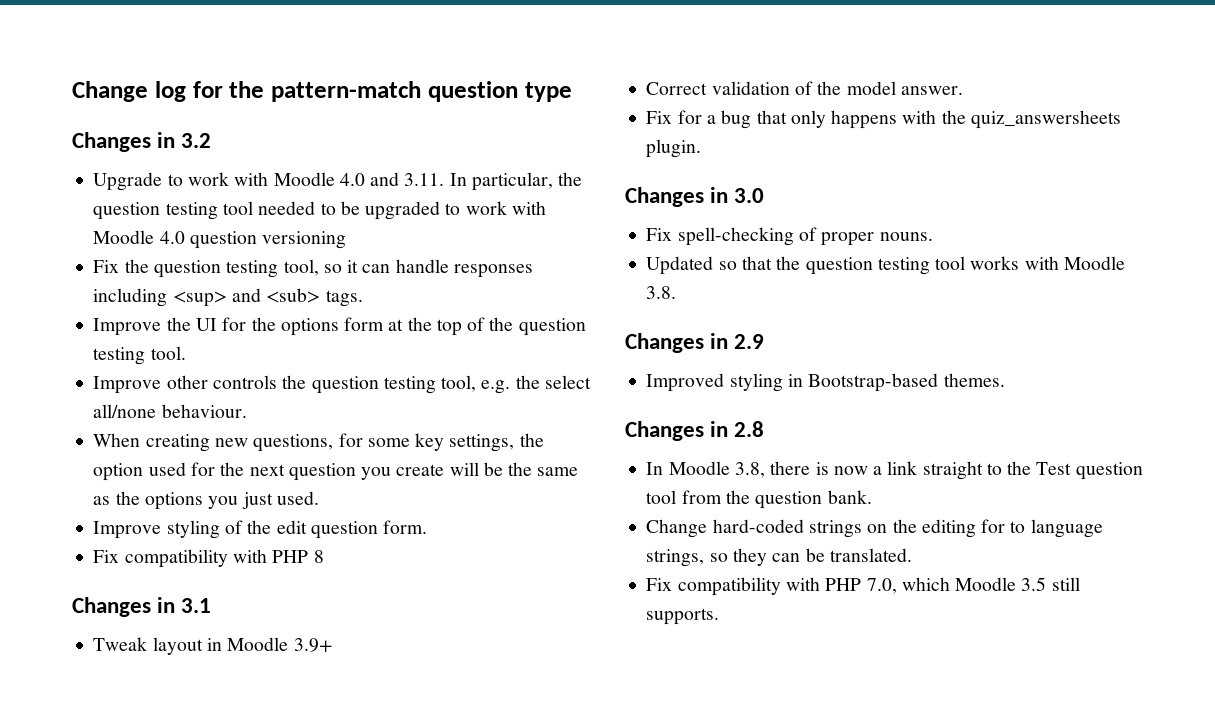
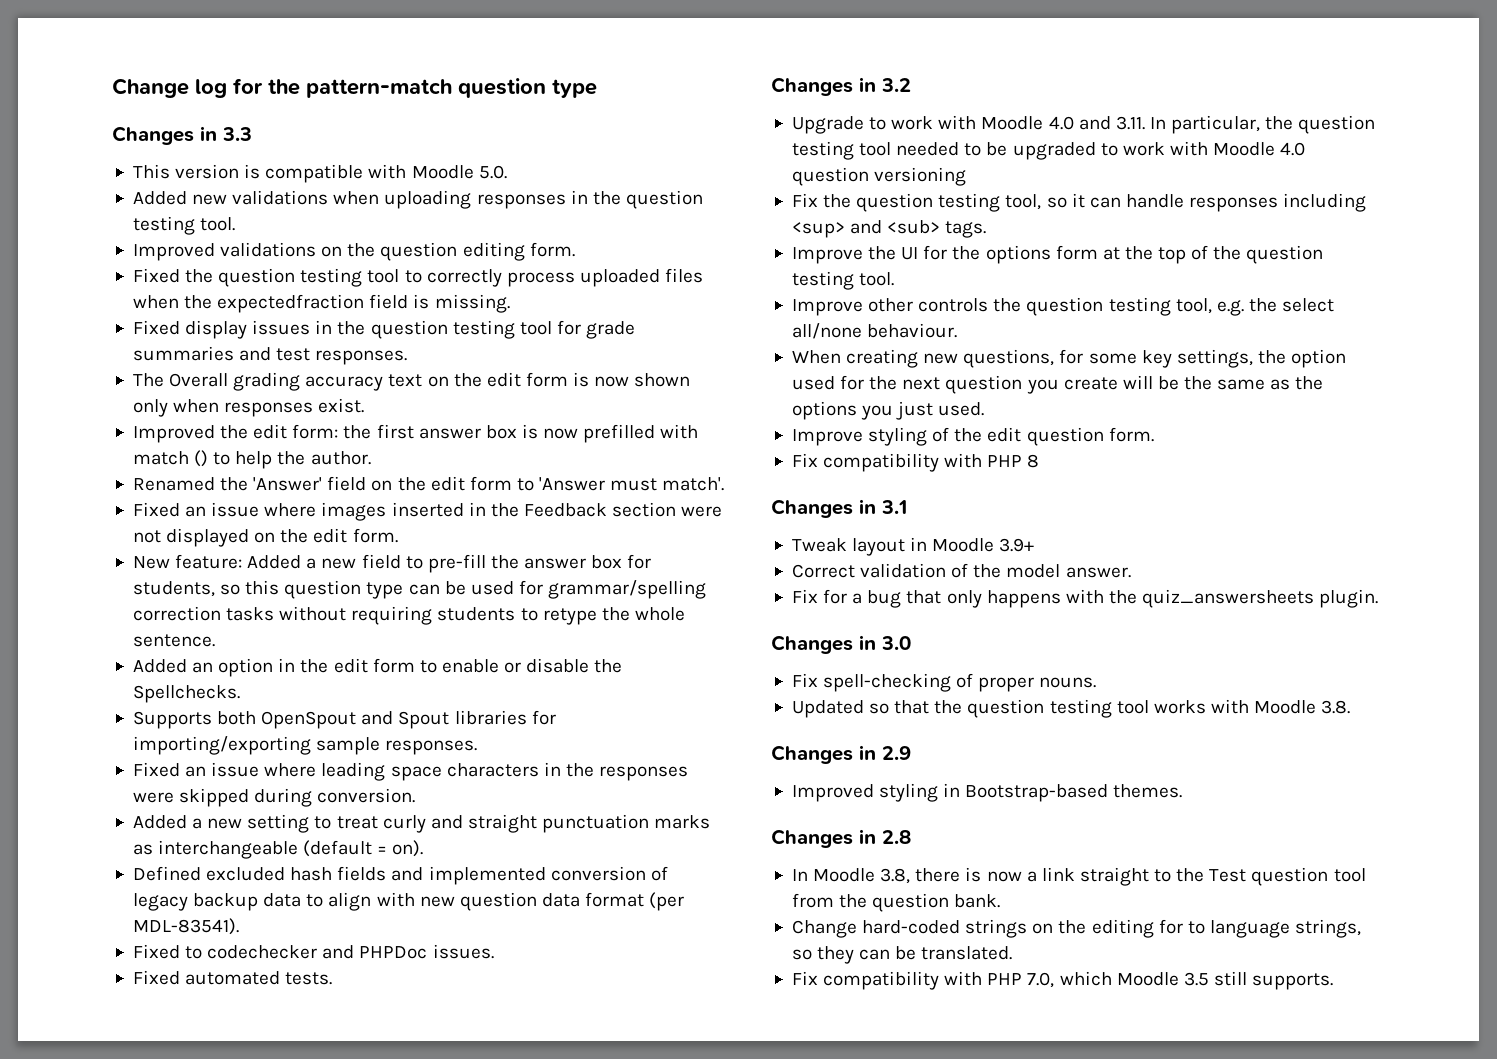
+ Changes in 3.3
+ This version is compatible with Moodle 5.0.
+ Added new validations when uploading responses in the question testing tool.
+ Improved validations on the question editing form.
+ Fixed the question testing tool to correctly process uploaded files when the expectedfraction field is missing.
+ Fixed display issues in the question testing tool for grade summaries and test responses.
+ The Overall grading accuracy text on the edit form is now shown only when responses exist.
+ Improved the edit form: the first answer box is now prefilled with match () to help the author.
+ Renamed the 'Answer' field on the edit form to 'Answer must match'.
+ Fixed an issue where images inserted in the Feedback section were not displayed on the edit form.
+ New feature: Added a new field to pre-fill the answer box for students, so this question type can be used for grammar/spelling correction tasks without requiring students to retype the whole sentence.
+ Added an option in the edit form to enable or disable the Spellchecks.
+ Supports both OpenSpout and Spout libraries for importing/exporting sample responses.
+ Fixed an issue where leading space characters in the responses were skipped during conversion.
+ Added a new setting to treat curly and straight punctuation marks as interchangeable (default = on).
+ Defined excluded hash fields and implemented conversion of legacy backup data to align with new question data format (per MDL-83541).
+ Fixed to codechecker and PHPDoc issues.
+ Fixed automated tests.

